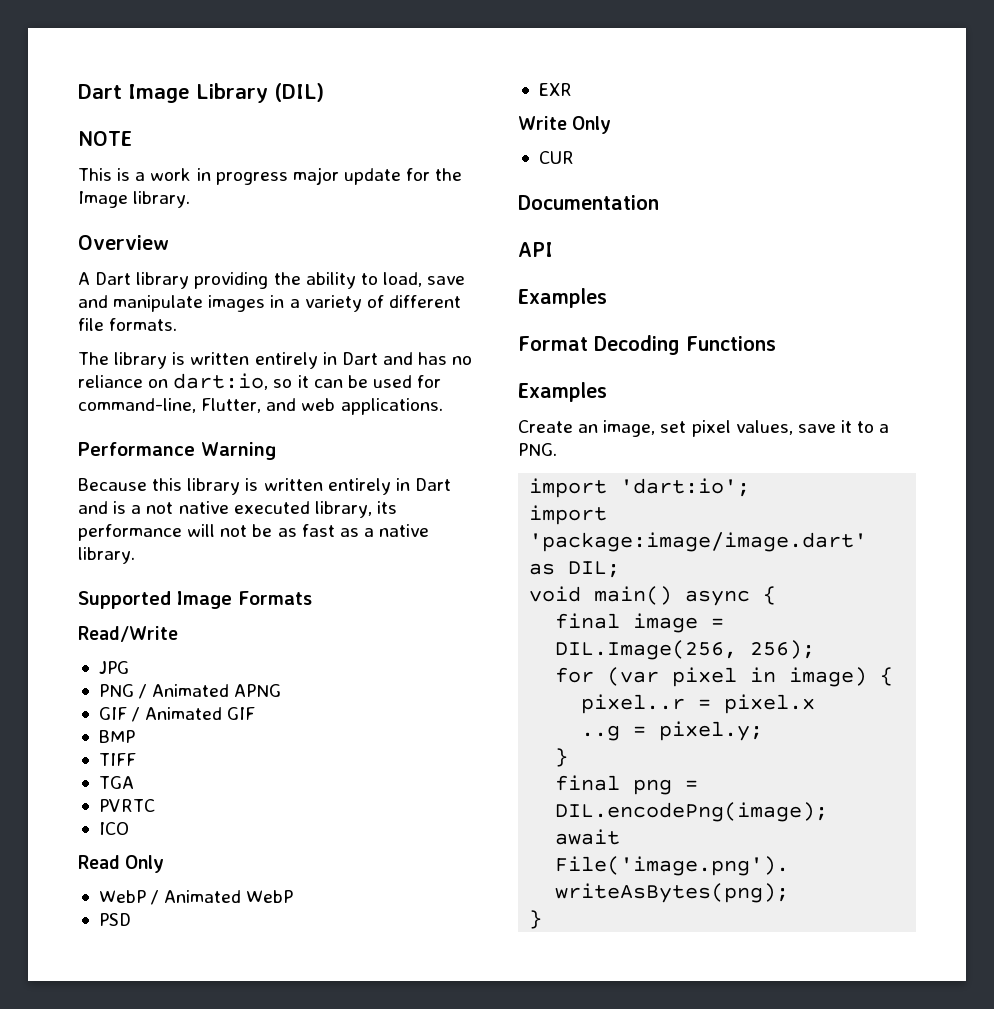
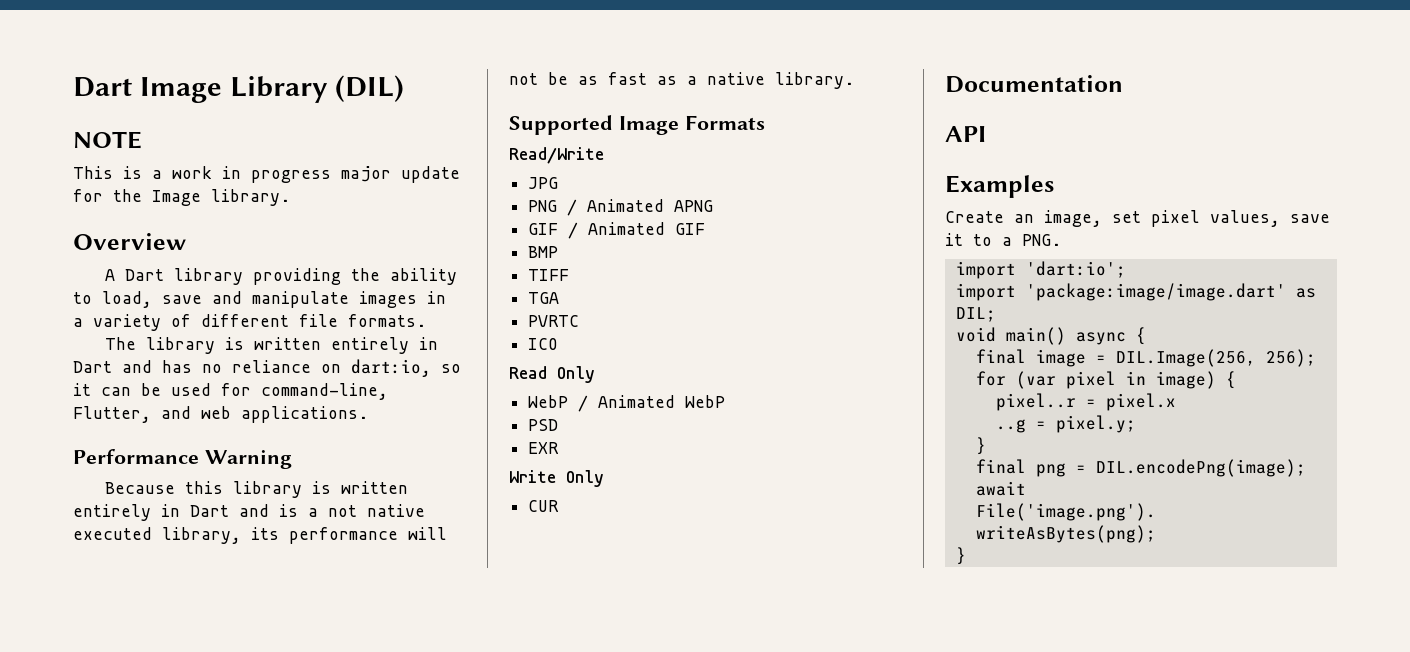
- Format Decoding Functions
- Examples

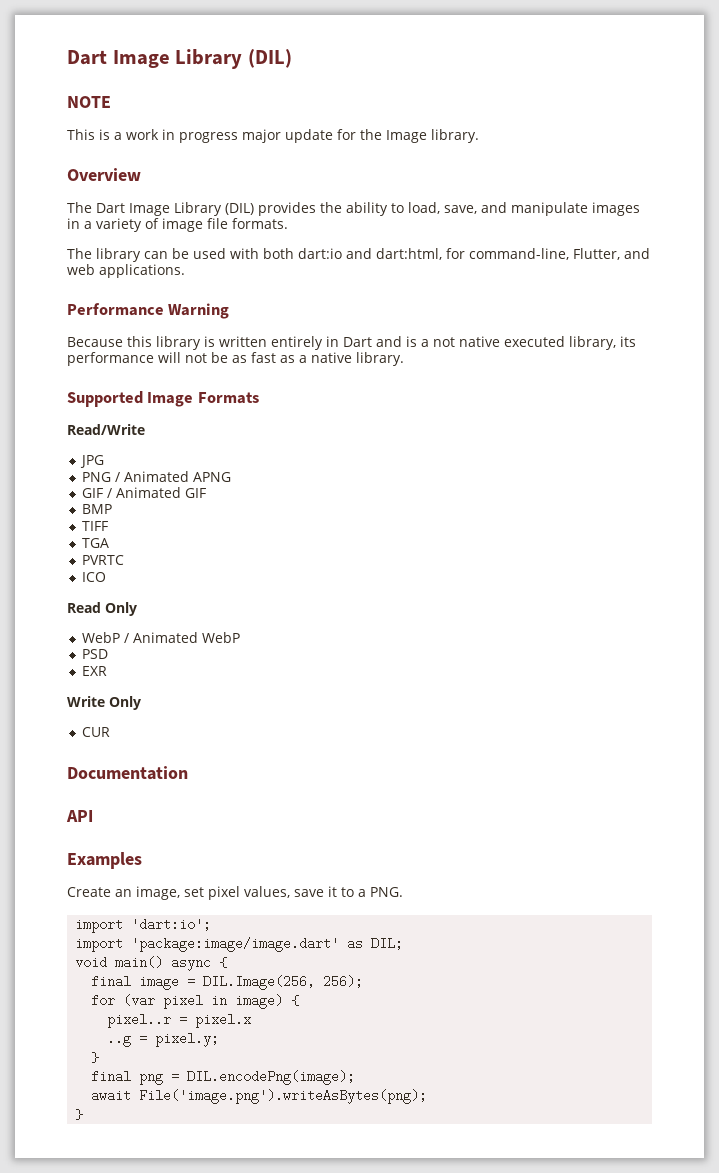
- A Dart library providing the ability to load, save and manipulate images in a variety of different file formats.
+ The Dart Image Library (DIL) provides the ability to load, save, and manipulate images in a variety of image file formats.
- The library is written entirely in Dart and has no reliance on dart:io, so it can be used for command-line, Flutter, and web applications.
+ The library can be used with both dart:io and dart:html, for command-line, Flutter, and web applications.

